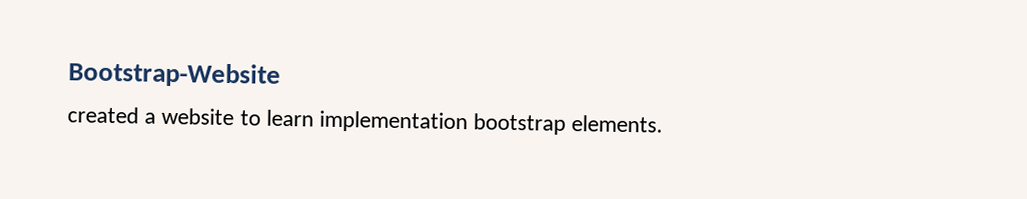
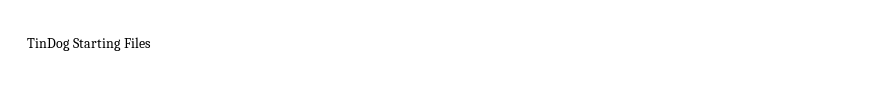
- Bootstrap-Website
- created a website to learn implementation bootstrap elements.
+ TinDog Starting Files

